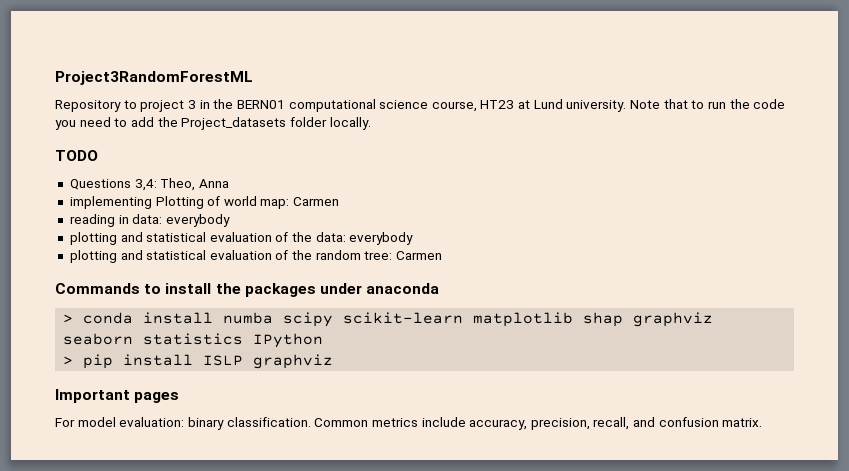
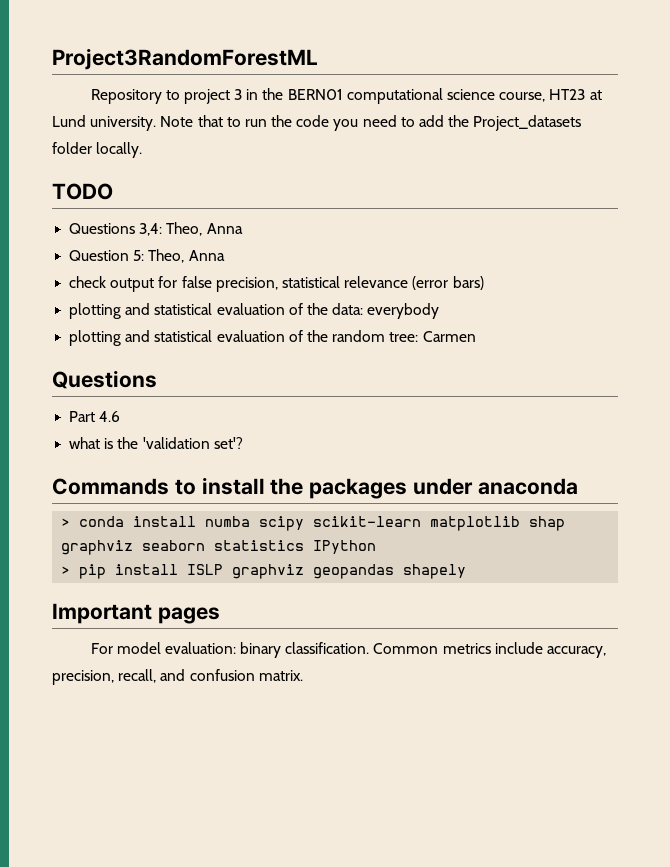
- implementing Plotting of world map: Carmen
- reading in data: everybody
+ Question 5: Theo, Anna
+ check output for false precision, statistical relevance (error bars)
  plotting and statistical evaluation of the random tree: Carmen
+ Questions
+ Part 4.6
+ what is the 'validation set'?
- > pip install ISLP graphviz
+ > pip install ISLP graphviz geopandas shapely

